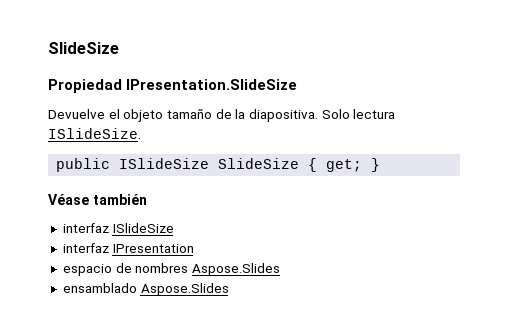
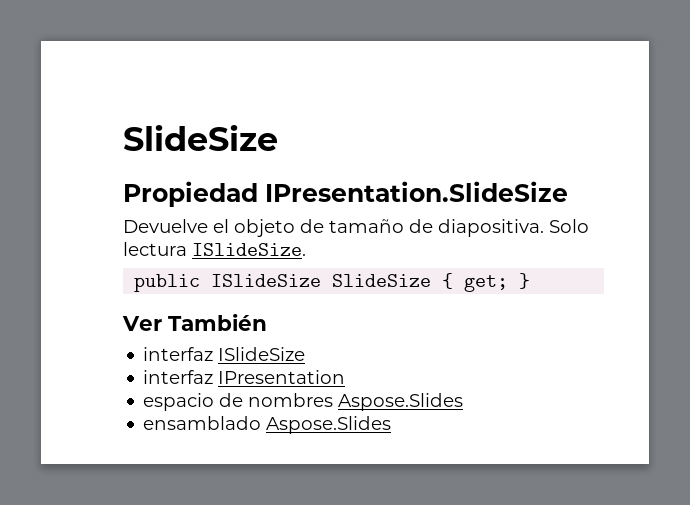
- Devuelve el objeto tamaño de la diapositiva.
+ Devuelve el objeto de tamaño de diapositiva.
- Véase también
+ Ver También

